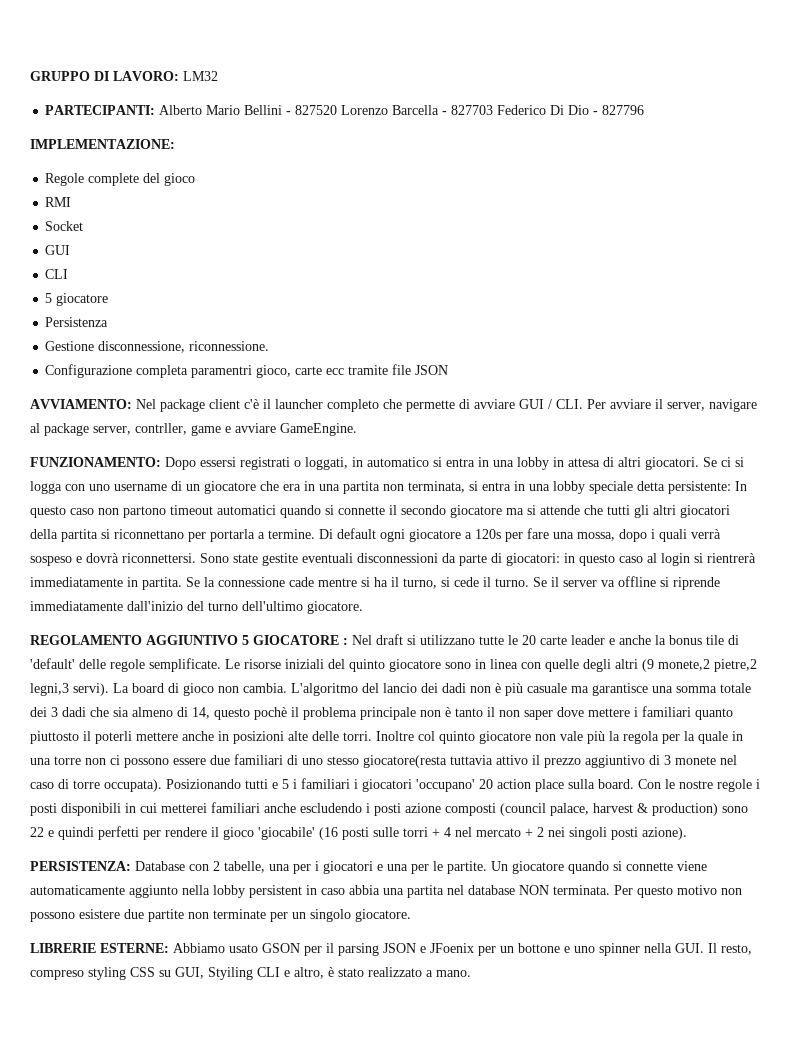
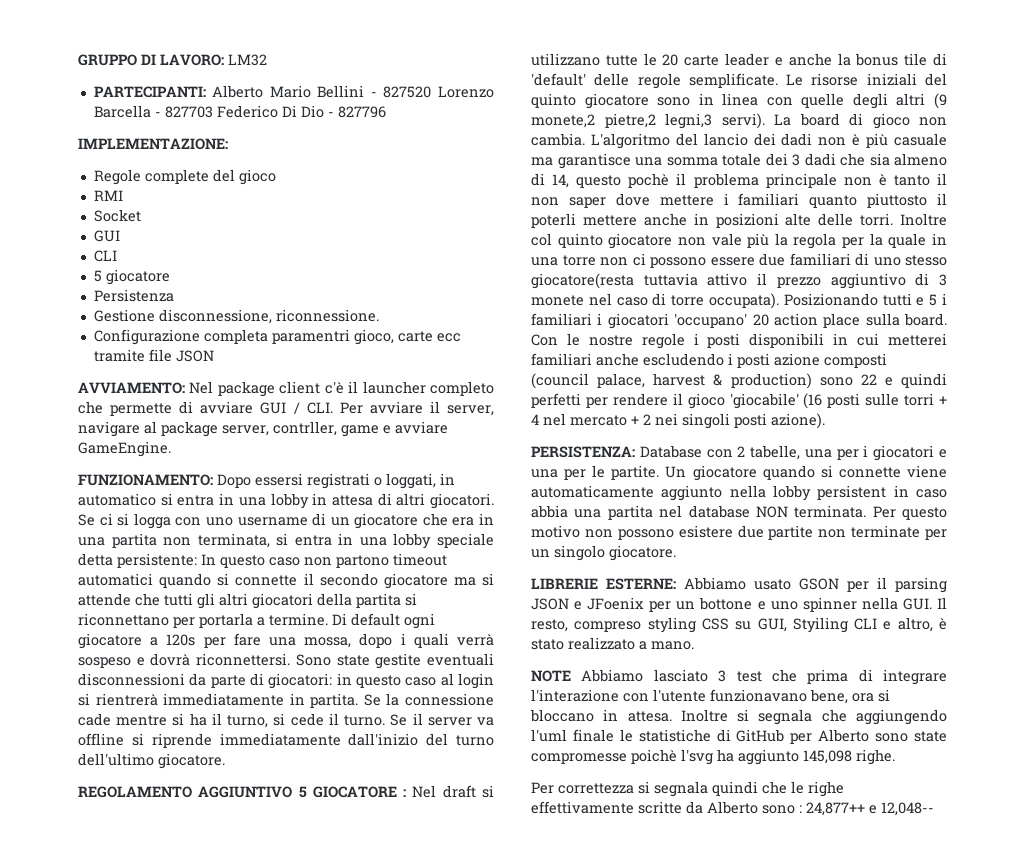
+ NOTE Abbiamo lasciato 3 test che prima di integrare l'interazione con l'utente funzionavano bene, ora si bloccano in attesa. Inoltre si segnala che aggiungendo l'uml finale le statistiche di GitHub per Alberto sono state compromesse poichè l'svg ha aggiunto 145,098 righe.
+ Per correttezza si segnala quindi che le righe effettivamente scritte da Alberto sono : 24,877++ e 12,048--

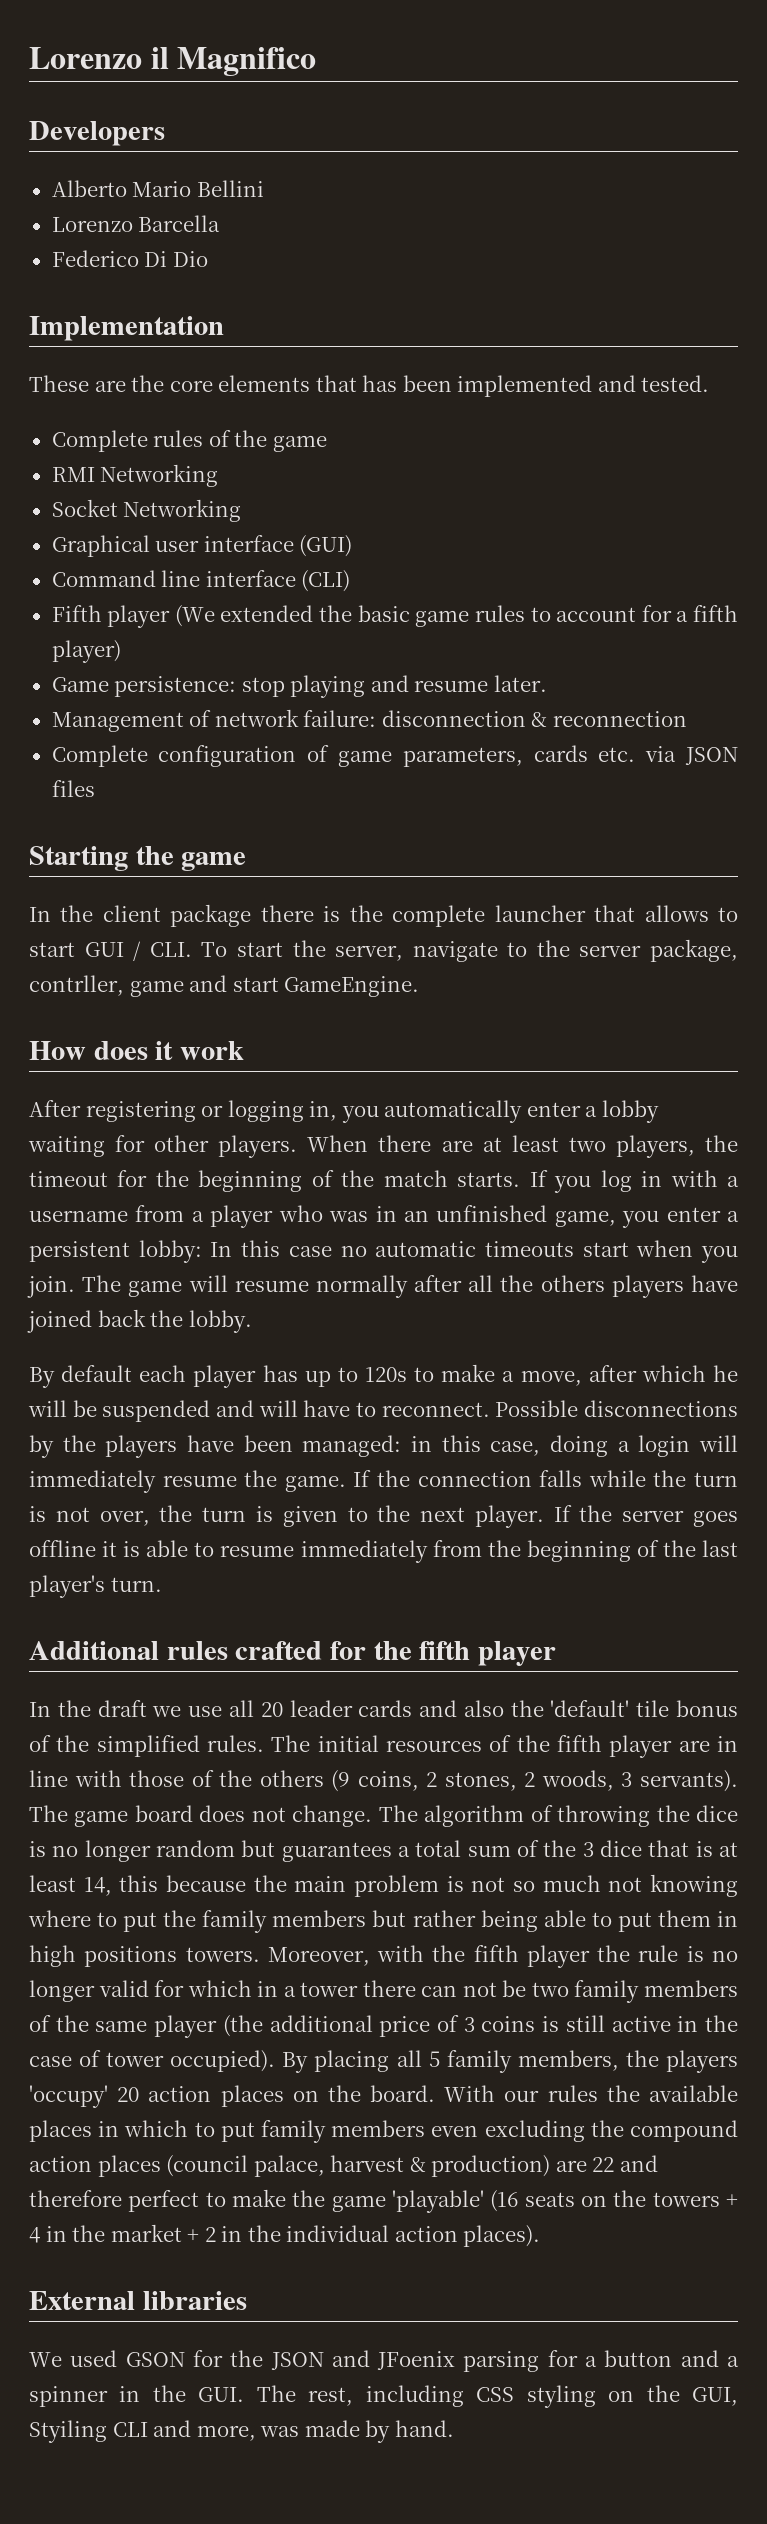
- GRUPPO DI LAVORO: LM32
- PARTECIPANTI: Alberto Mario Bellini - 827520 Lorenzo Barcella - 827703 Federico Di Dio - 827796
- IMPLEMENTAZIONE:
- Regole complete del gioco
+ Lorenzo il Magnifico
+ Developers
+ Alberto Mario Bellini
+ Lorenzo Barcella
+ Federico Di Dio
+ Implementation
+ These are the core elements that has been implemented and tested.
+ Complete rules of the game
- RMI
+ RMI Networking
- Socket
- GUI
- CLI
- 5 giocatore
- Persistenza
- Gestione disconnessione, riconnessione.
- Configurazione completa paramentri gioco, carte ecc tramite file JSON
- AVVIAMENTO: Nel package client c'è il launcher completo che permette di avviare GUI / CLI. Per avviare il server, navigare al package server, contrller, game e avviare GameEngine.
- FUNZIONAMENTO: Dopo essersi registrati o loggati, in automatico si entra in una lobby in attesa di altri giocatori. Se ci si logga con uno username di un giocatore che era in una partita non terminata, si entra in una lobby speciale detta persistente: In questo caso non partono timeout automatici quando si connette il secondo giocatore ma si attende che tutti gli altri giocatori della partita si riconnettano per portarla a termine. Di default ogni giocatore a 120s per fare una mossa, dopo i quali verrà sospeso e dovrà riconnettersi. Sono state gestite eventuali disconnessioni da parte di giocatori: in questo caso al login si rientrerà immediatamente in partita. Se la connessione cade mentre si ha il turno, si cede il turno. Se il server va offline si riprende immediatamente dall'inizio del turno dell'ultimo giocatore.
- REGOLAMENTO AGGIUNTIVO 5 GIOCATORE : Nel draft si utilizzano tutte le 20 carte leader e anche la bonus tile di 'default' delle regole semplificate. Le risorse iniziali del quinto giocatore sono in linea con quelle degli altri (9 monete,2 pietre,2 legni,3 servi). La board di gioco non cambia. L'algoritmo del lancio dei dadi non è più casuale ma garantisce una somma totale dei 3 dadi che sia almeno di 14, questo pochè il problema principale non è tanto il non saper dove mettere i familiari quanto piuttosto il poterli mettere anche in posizioni alte delle torri. Inoltre col quinto giocatore non vale più la regola per la quale in una torre non ci possono essere due familiari di uno stesso giocatore(resta tuttavia attivo il prezzo aggiuntivo di 3 monete nel caso di torre occupata). Posizionando tutti e 5 i familiari i giocatori 'occupano' 20 action place sulla board. Con le nostre regole i posti disponibili in cui metterei familiari anche escludendo i posti azione composti (council palace, harvest & production) sono 22 e quindi perfetti per rendere il gioco 'giocabile' (16 posti sulle torri + 4 nel mercato + 2 nei singoli posti azione).
- PERSISTENZA: Database con 2 tabelle, una per i giocatori e una per le partite. Un giocatore quando si connette viene automaticamente aggiunto nella lobby persistent in caso abbia una partita nel database NON terminata. Per questo motivo non possono esistere due partite non terminate per un singolo giocatore.
- LIBRERIE ESTERNE: Abbiamo usato GSON per il parsing JSON e JFoenix per un bottone e uno spinner nella GUI. Il resto, compreso styling CSS su GUI, Styiling CLI e altro, è stato realizzato a mano.
- NOTE Abbiamo lasciato 3 test che prima di integrare l'interazione con l'utente funzionavano bene, ora si bloccano in attesa. Inoltre si segnala che aggiungendo l'uml finale le statistiche di GitHub per Alberto sono state compromesse poichè l'svg ha aggiunto 145,098 righe.
- Per correttezza si segnala quindi che le righe effettivamente scritte da Alberto sono : 24,877++ e 12,048--
+ Socket Networking
+ Graphical user interface (GUI)
+ Command line interface (CLI)
+ Fifth player (We extended the basic game rules to account for a fifth player)
+ Game persistence: stop playing and resume later.
+ Management of network failure: disconnection & reconnection
+ Complete configuration of game parameters, cards etc. via JSON files
+ Starting the game
+ In the client package there is the complete launcher that allows to start GUI / CLI. To start the server, navigate to the server package, contrller, game and start GameEngine.
+ How does it work
+ After registering or logging in, you automatically enter a lobby waiting for other players. When there are at least two players, the timeout for the beginning of the match starts. If you log in with a username from a player who was in an unfinished game, you enter a persistent lobby: In this case no automatic timeouts start when you join. The game will resume normally after all the others players have joined back the lobby.
+ By default each player has up to 120s to make a move, after which he will be suspended and will have to reconnect. Possible disconnections by the players have been managed: in this case, doing a login will immediately resume the game. If the connection falls while the turn is not over, the turn is given to the next player. If the server goes offline it is able to resume immediately from the beginning of the last player's turn.
+ Additional rules crafted for the fifth player
+ In the draft we use all 20 leader cards and also the 'default' tile bonus of the simplified rules. The initial resources of the fifth player are in line with those of the others (9 coins, 2 stones, 2 woods, 3 servants). The game board does not change. The algorithm of throwing the dice is no longer random but guarantees a total sum of the 3 dice that is at least 14, this because the main problem is not so much not knowing where to put the family members but rather being able to put them in high positions towers. Moreover, with the fifth player the rule is no longer valid for which in a tower there can not be two family members of the same player (the additional price of 3 coins is still active in the case of tower occupied). By placing all 5 family members, the players 'occupy' 20 action places on the board. With our rules the available places in which to put family members even excluding the compound action places (council palace, harvest & production) are 22 and therefore perfect to make the game 'playable' (16 seats on the towers + 4 in the market + 2 in the individual action places).
+ External libraries
+ We used GSON for the JSON and JFoenix parsing for a button and a spinner in the GUI. The rest, including CSS styling on the GUI, Styiling CLI and more, was made by hand.

